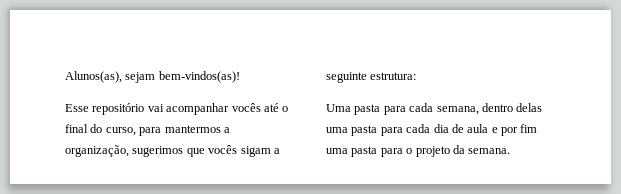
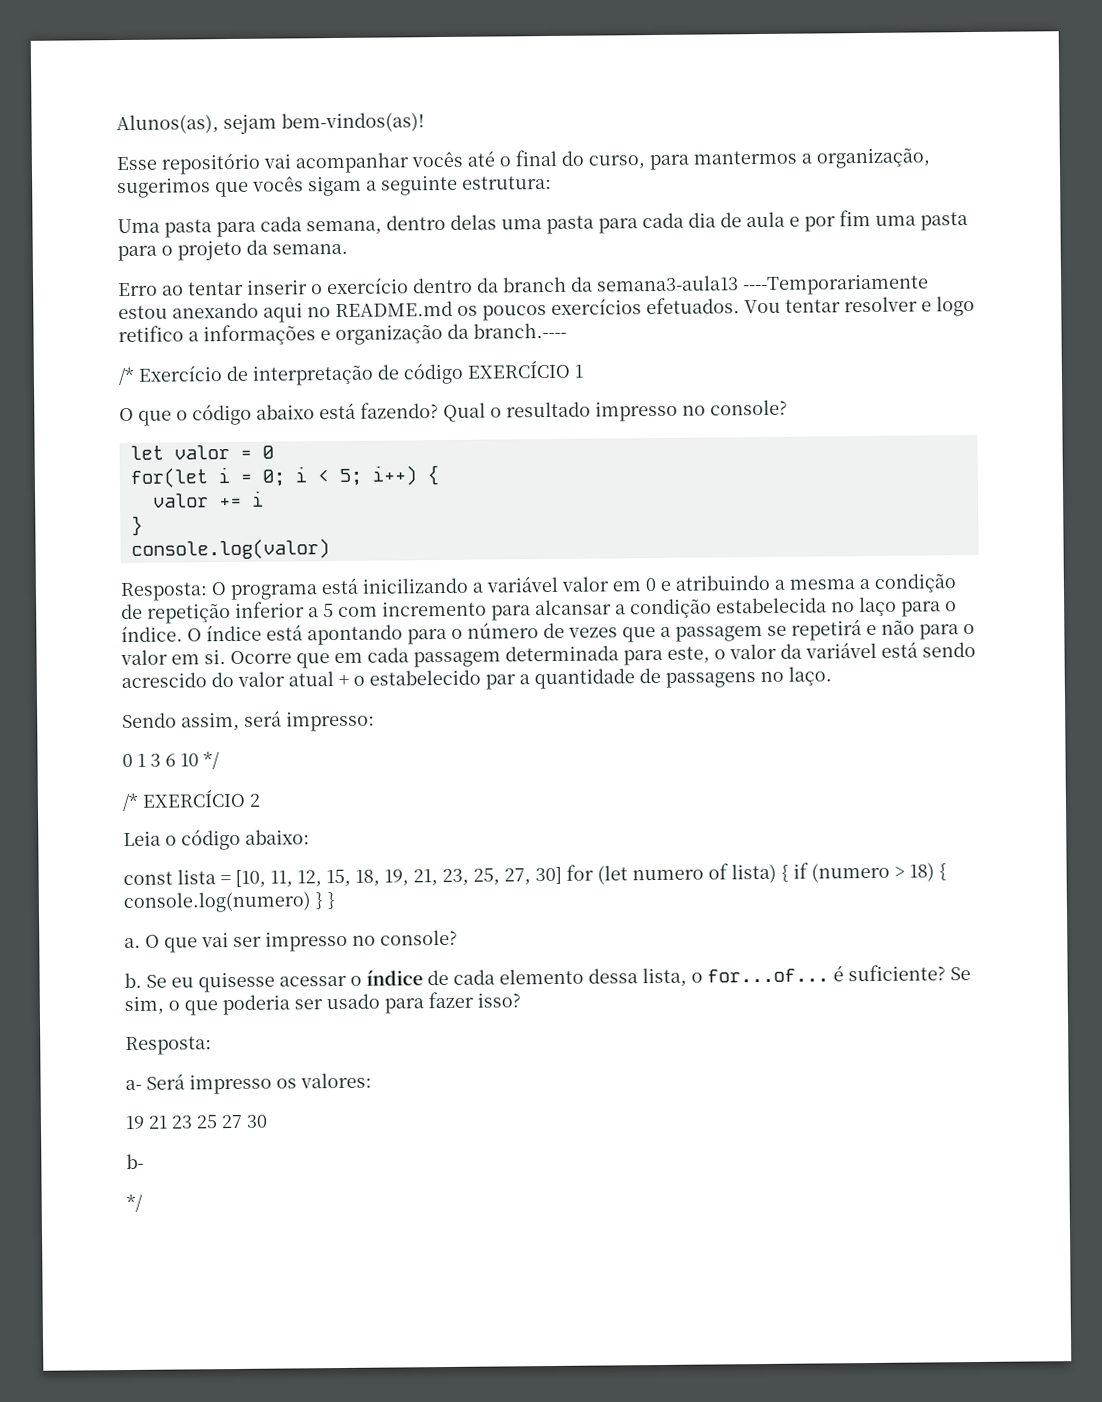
+ Erro ao tentar inserir o exercício dentro da branch da semana3-aula13 ----Temporariamente estou anexando aqui no README.md os poucos exercícios efetuados. Vou tentar resolver e logo retifico a informações e organização da branch.----
+ /* Exercício de interpretação de código EXERCÍCIO 1
+ O que o código abaixo está fazendo? Qual o resultado impresso no console?
+ let valor = 0
+ for(let i = 0; i < 5; i++) {
+ valor += i
+ }
+ console.log(valor)
+ Resposta: O programa está inicilizando a variável valor em 0 e atribuindo a mesma a condição de repetição inferior a 5 com incremento para alcansar a condição estabelecida no laço para o índice. O índice está apontando para o número de vezes que a passagem se repetirá e não para o valor em si. Ocorre que em cada passagem determinada para este, o valor da variável está sendo acrescido do valor atual + o estabelecido par a quantidade de passagens no laço.
+ Sendo assim, será impresso:
+ 0 1 3 6 10 */
+ /* EXERCÍCIO 2
+ Leia o código abaixo:
+ const lista = [10, 11, 12, 15, 18, 19, 21, 23, 25, 27, 30] for (let numero of lista) { if (numero > 18) { console.log(numero) } }
+ a. O que vai ser impresso no console?
+ b. Se eu quisesse acessar o índice de cada elemento dessa lista, o for...of... é suficiente? Se sim, o que poderia ser usado para fazer isso?
+ Resposta:
+ a- Será impresso os valores:
+ 19 21 23 25 27 30
+ b-
+ */

